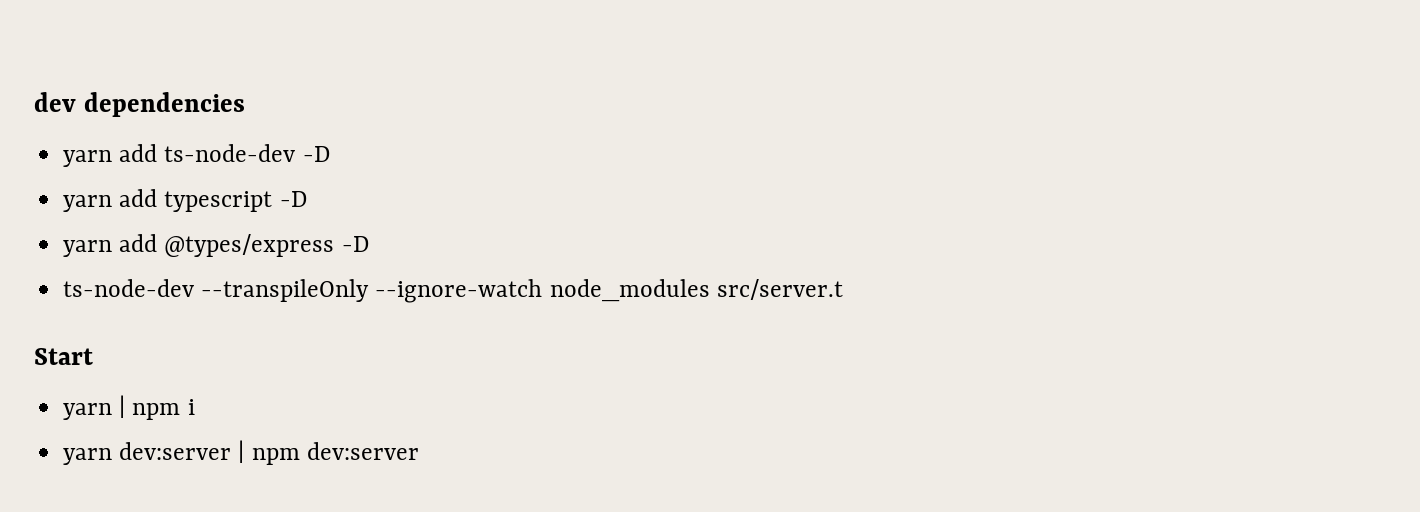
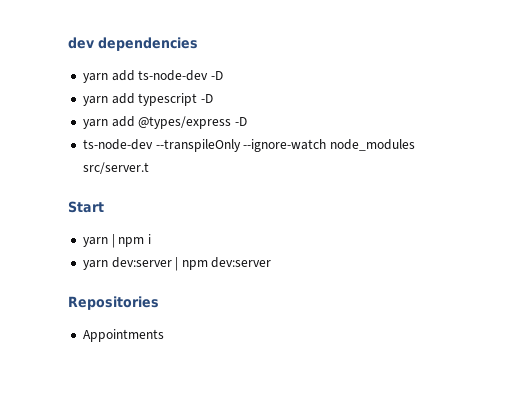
+ Repositories
+ Appointments

